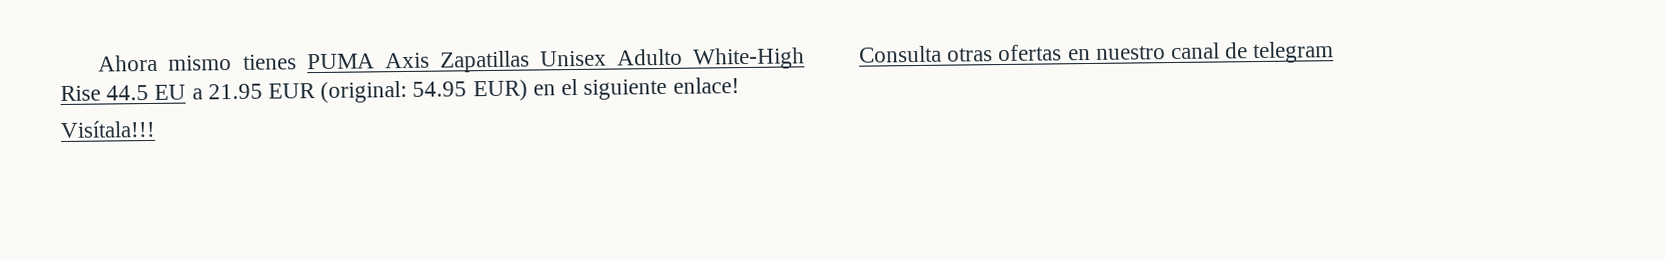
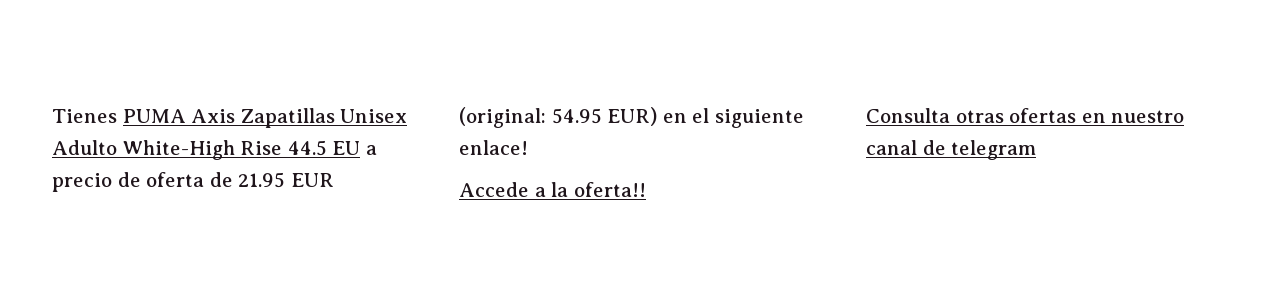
- Ahora mismo tienes PUMA Axis Zapatillas Unisex Adulto White-High Rise 44.5 EU a 21.95 EUR (original: 54.95 EUR) en el siguiente enlace!
+ Tienes PUMA Axis Zapatillas Unisex Adulto White-High Rise 44.5 EU a precio de oferta de 21.95 EUR (original: 54.95 EUR) en el siguiente enlace!
- Visítala!!!
+ Accede a la oferta!!

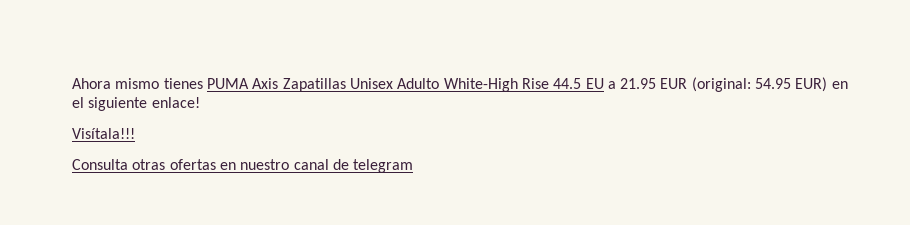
- Tienes PUMA Axis Zapatillas Unisex Adulto White-High Rise 44.5 EU a precio de oferta de 21.95 EUR (original: 54.95 EUR) en el siguiente enlace!
+ Ahora mismo tienes PUMA Axis Zapatillas Unisex Adulto White-High Rise 44.5 EU a 21.95 EUR (original: 54.95 EUR) en el siguiente enlace!
- Accede a la oferta!!
+ Visítala!!!

